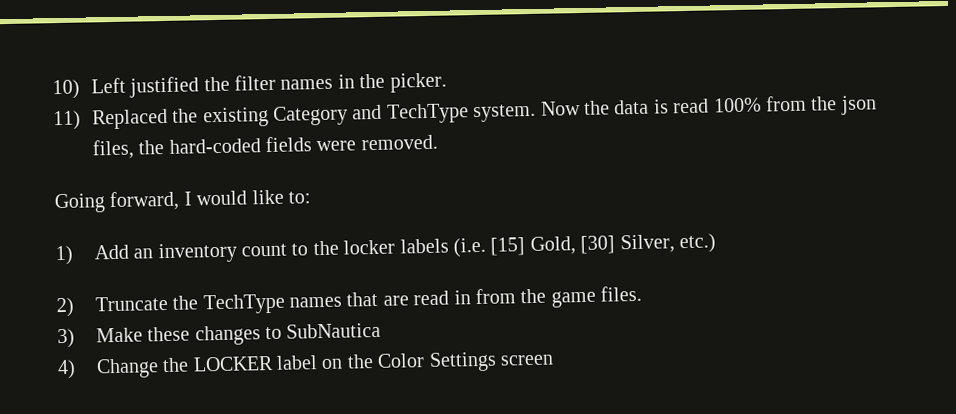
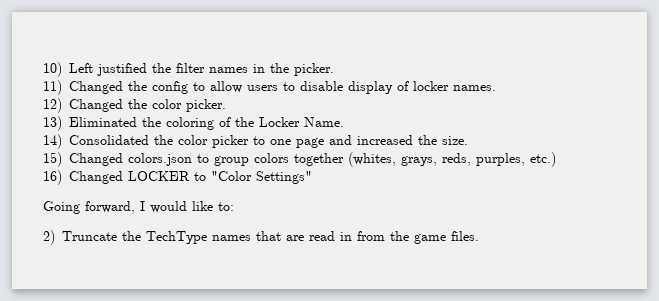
- 11) Replaced the existing Category and TechType system. Now the data is read 100% from the json files, the hard-coded fields were removed.
+ 11) Changed the config to allow users to disable display of locker names.
+ 12) Changed the color picker.
+ 13) Eliminated the coloring of the Locker Name.
+ 14) Consolidated the color picker to one page and increased the size.
+ 15) Changed colors.json to group colors together (whites, grays, reds, purples, etc.)
+ 16) Changed LOCKER to "Color Settings"
- 1) Add an inventory count to the locker labels (i.e. [15] Gold, [30] Silver, etc.)
- 3) Make these changes to SubNautica
- 4) Change the LOCKER label on the Color Settings screen

